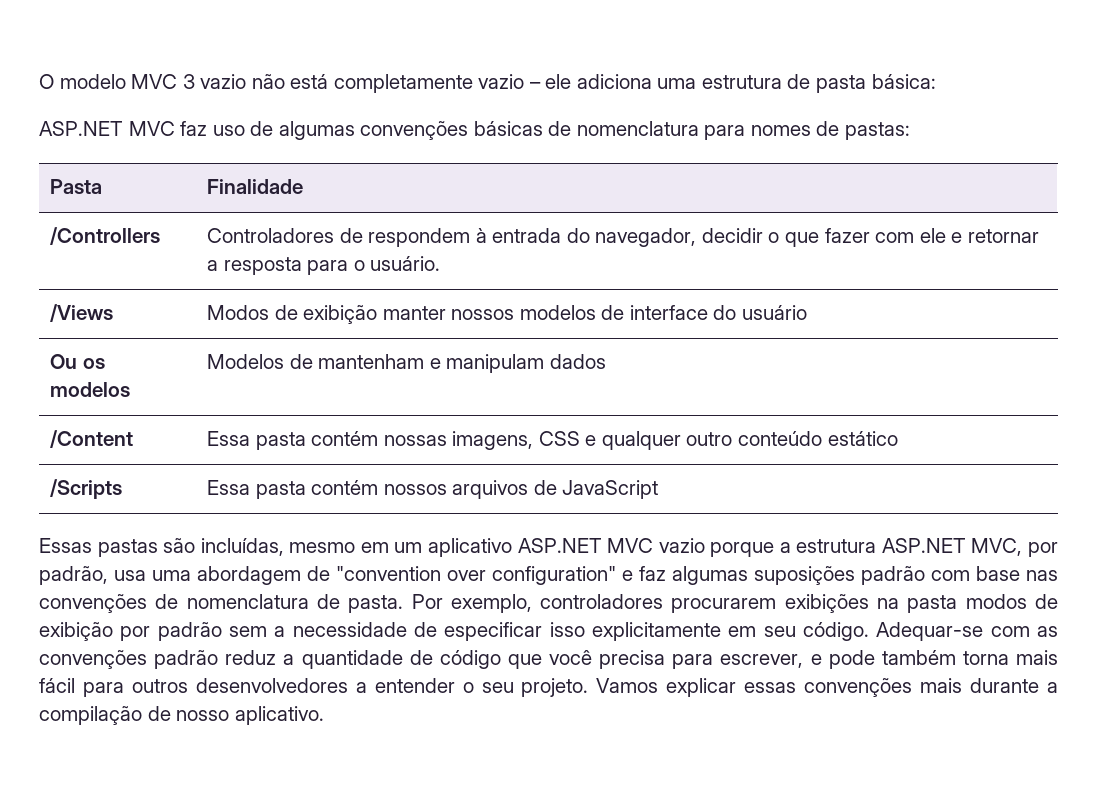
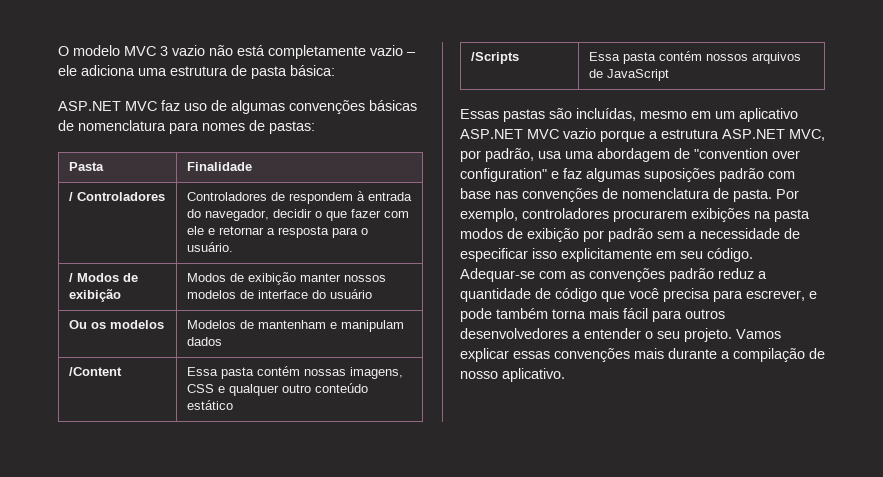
- /Controllers | Controladores de respondem à entrada do navegador, decidir o que fazer com ele e retornar a resposta para o usuário.
+ / Controladores | Controladores de respondem à entrada do navegador, decidir o que fazer com ele e retornar a resposta para o usuário.
- /Views | Modos de exibição manter nossos modelos de interface do usuário
+ / Modos de exibição | Modos de exibição manter nossos modelos de interface do usuário

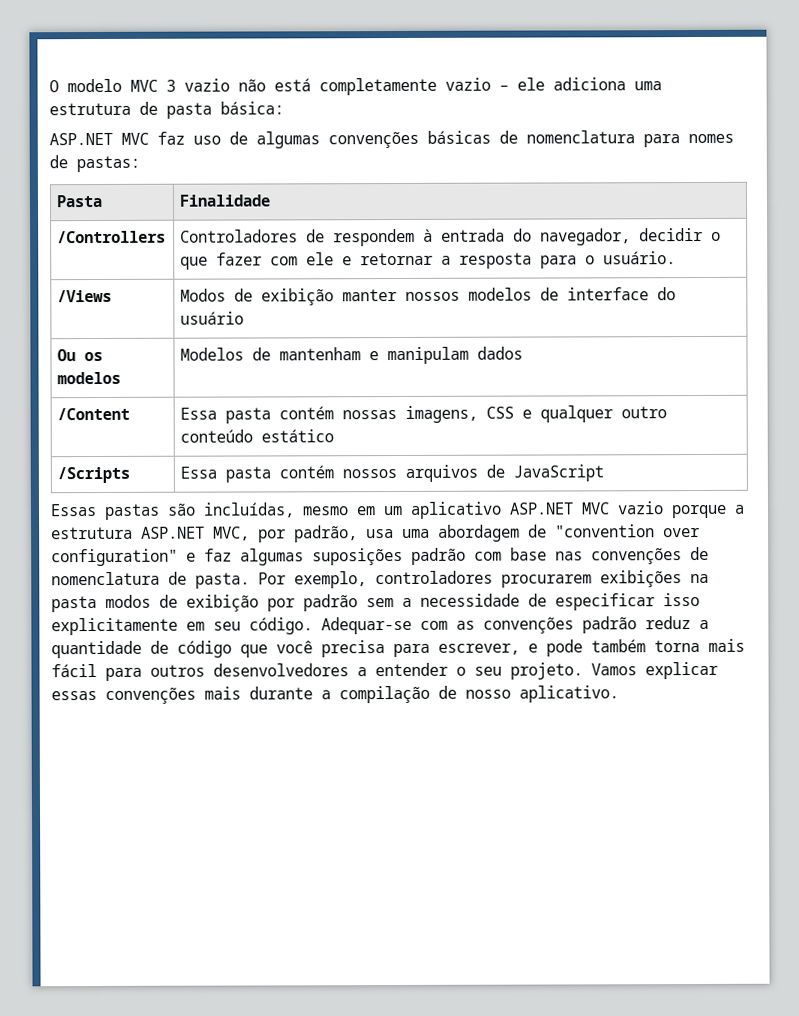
- / Controladores | Controladores de respondem à entrada do navegador, decidir o que fazer com ele e retornar a resposta para o usuário.
+ /Controllers | Controladores de respondem à entrada do navegador, decidir o que fazer com ele e retornar a resposta para o usuário.
- / Modos de exibição | Modos de exibição manter nossos modelos de interface do usuário
+ /Views | Modos de exibição manter nossos modelos de interface do usuário

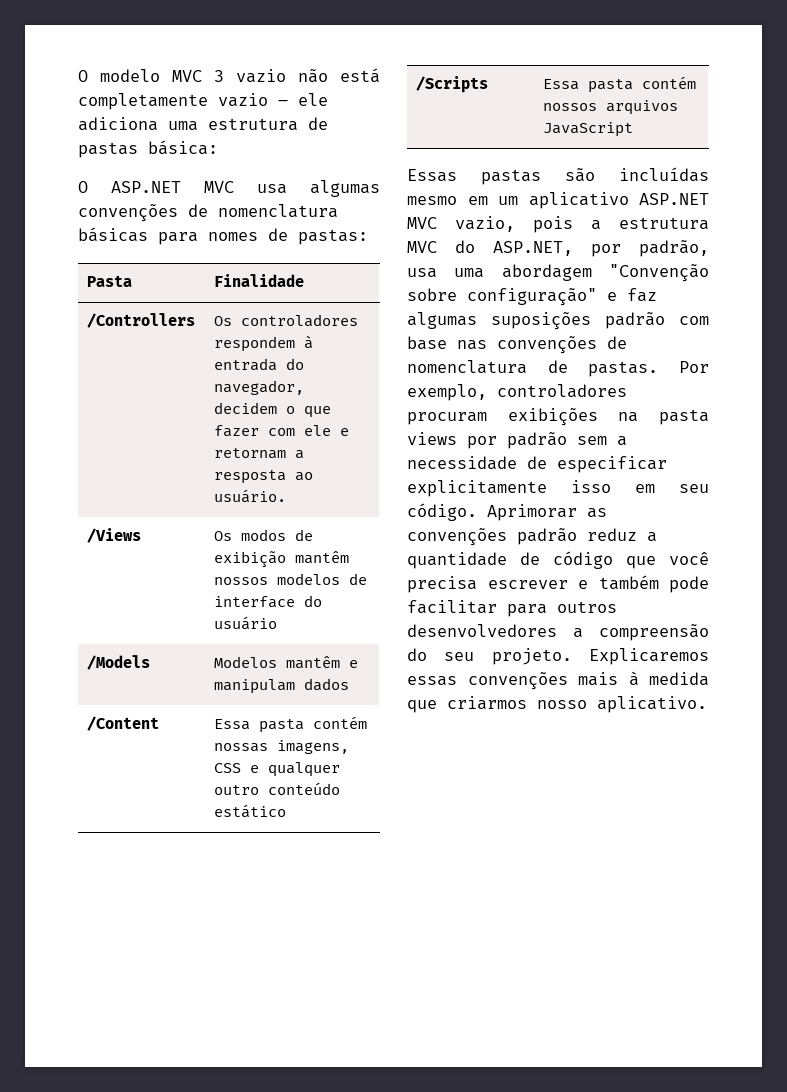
- O modelo MVC 3 vazio não está completamente vazio – ele adiciona uma estrutura de pasta básica:
+ O modelo MVC 3 vazio não está completamente vazio – ele adiciona uma estrutura de pastas básica:
- ASP.NET MVC faz uso de algumas convenções básicas de nomenclatura para nomes de pastas:
+ O ASP.NET MVC usa algumas convenções de nomenclatura básicas para nomes de pastas:
- /Controllers | Controladores de respondem à entrada do navegador, decidir o que fazer com ele e retornar a resposta para o usuário.
+ /Controllers | Os controladores respondem à entrada do navegador, decidem o que fazer com ele e retornam a resposta ao usuário.
- /Views | Modos de exibição manter nossos modelos de interface do usuário
+ /Views | Os modos de exibição mantêm nossos modelos de interface do usuário
- Ou os modelos | Modelos de mantenham e manipulam dados
+ /Models | Modelos mantêm e manipulam dados
- /Scripts | Essa pasta contém nossos arquivos de JavaScript
+ /Scripts | Essa pasta contém nossos arquivos JavaScript
- Essas pastas são incluídas, mesmo em um aplicativo ASP.NET MVC vazio porque a estrutura ASP.NET MVC, por padrão, usa uma abordagem de "convention over configuration" e faz algumas suposições padrão com base nas convenções de nomenclatura de pasta.
+ Essas pastas são incluídas mesmo em um aplicativo ASP.NET MVC vazio, pois a estrutura MVC do ASP.NET, por padrão, usa uma abordagem "Convenção sobre configuração" e faz algumas suposições padrão com base nas convenções de nomenclatura de pastas.
- Por exemplo, controladores procurarem exibições na pasta modos de exibição por padrão sem a necessidade de especificar isso explicitamente em seu código.
+ Por exemplo, controladores procuram exibições na pasta views por padrão sem a necessidade de especificar explicitamente isso em seu código.
- Adequar-se com as convenções padrão reduz a quantidade de código que você precisa para escrever, e pode também torna mais fácil para outros desenvolvedores a entender o seu projeto. Vamos explicar essas convenções mais durante a compilação de nosso aplicativo.
+ Aprimorar as convenções padrão reduz a quantidade de código que você precisa escrever e também pode facilitar para outros desenvolvedores a compreensão do seu projeto. Explicaremos essas convenções mais à medida que criarmos nosso aplicativo.

